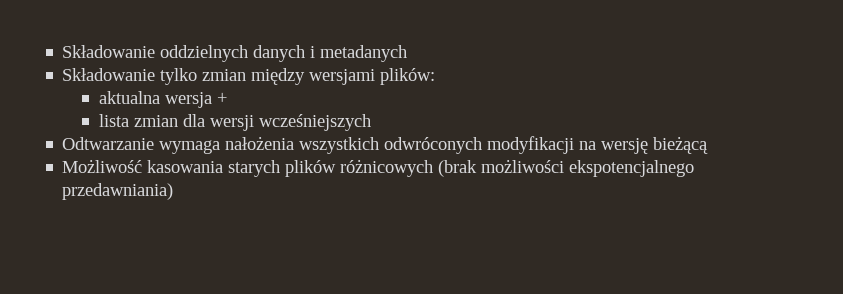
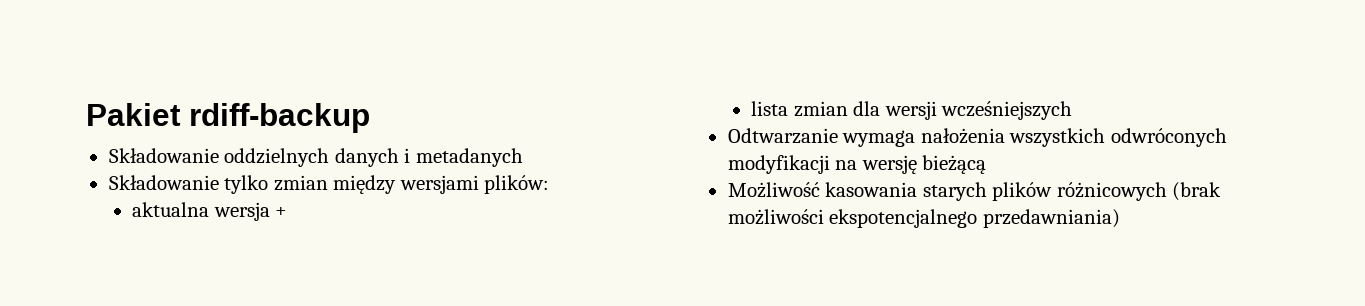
+ Pakiet rdiff-backup

